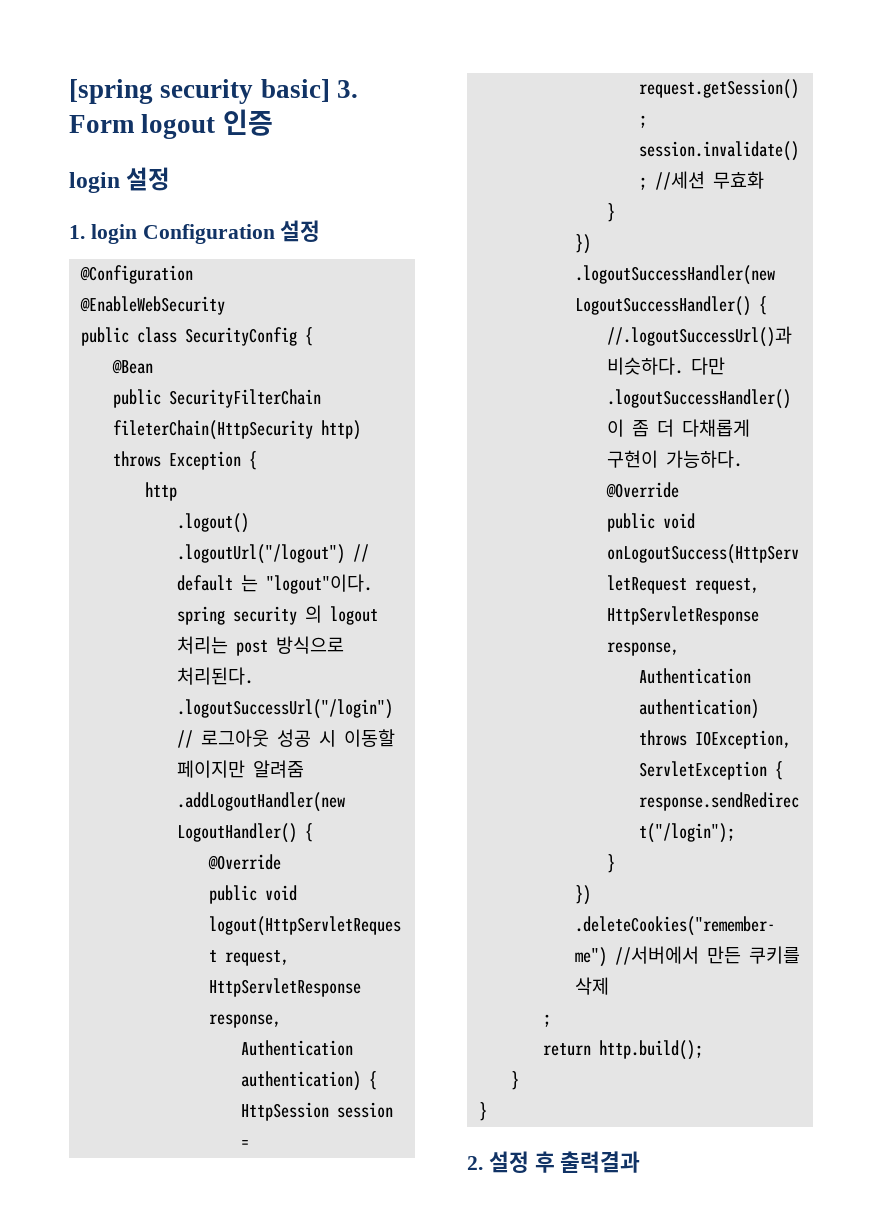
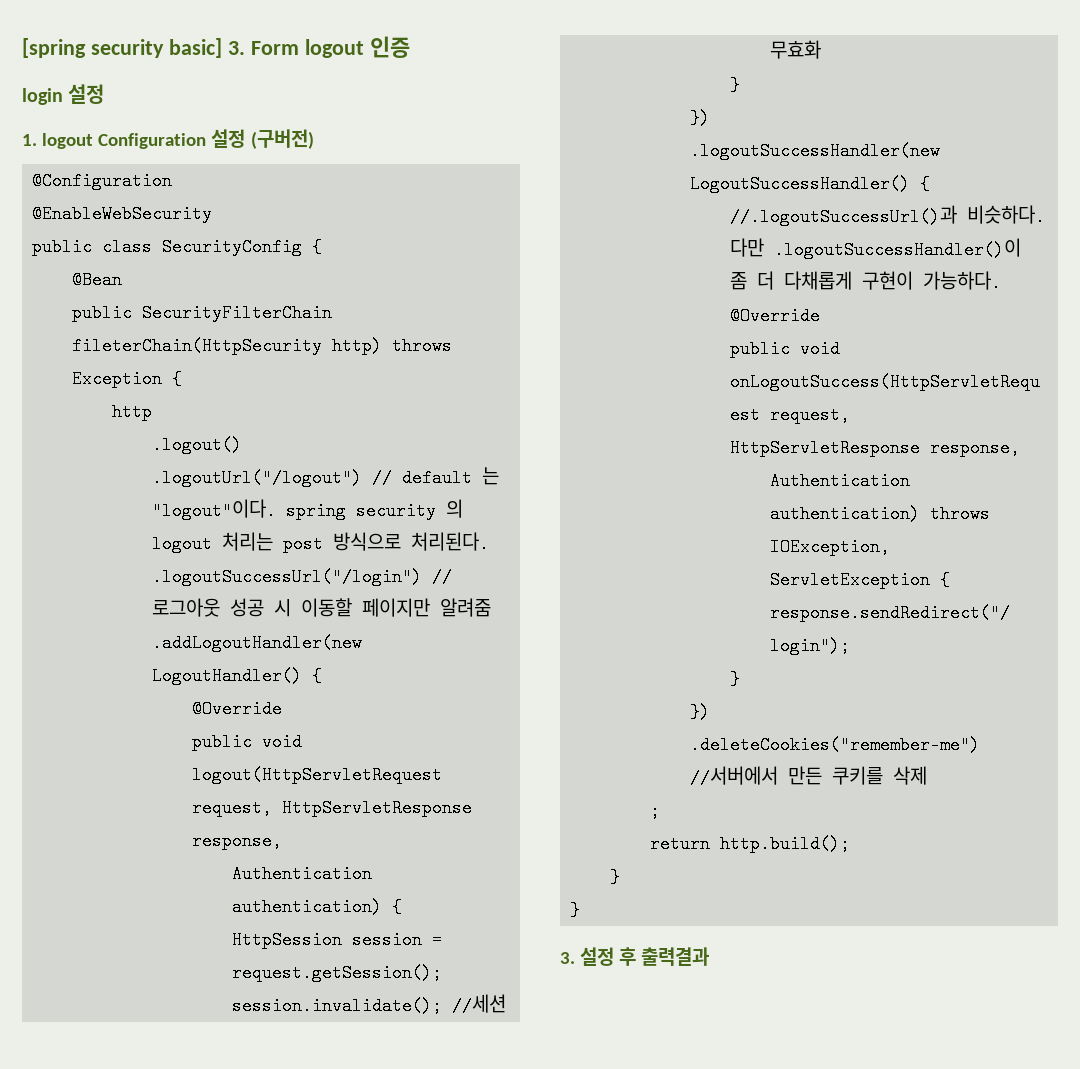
- 1. login Configuration 설정
+ 1. logout Configuration 설정 (구버전)
- 2. 설정 후 출력결과
+ 3. 설정 후 출력결과

